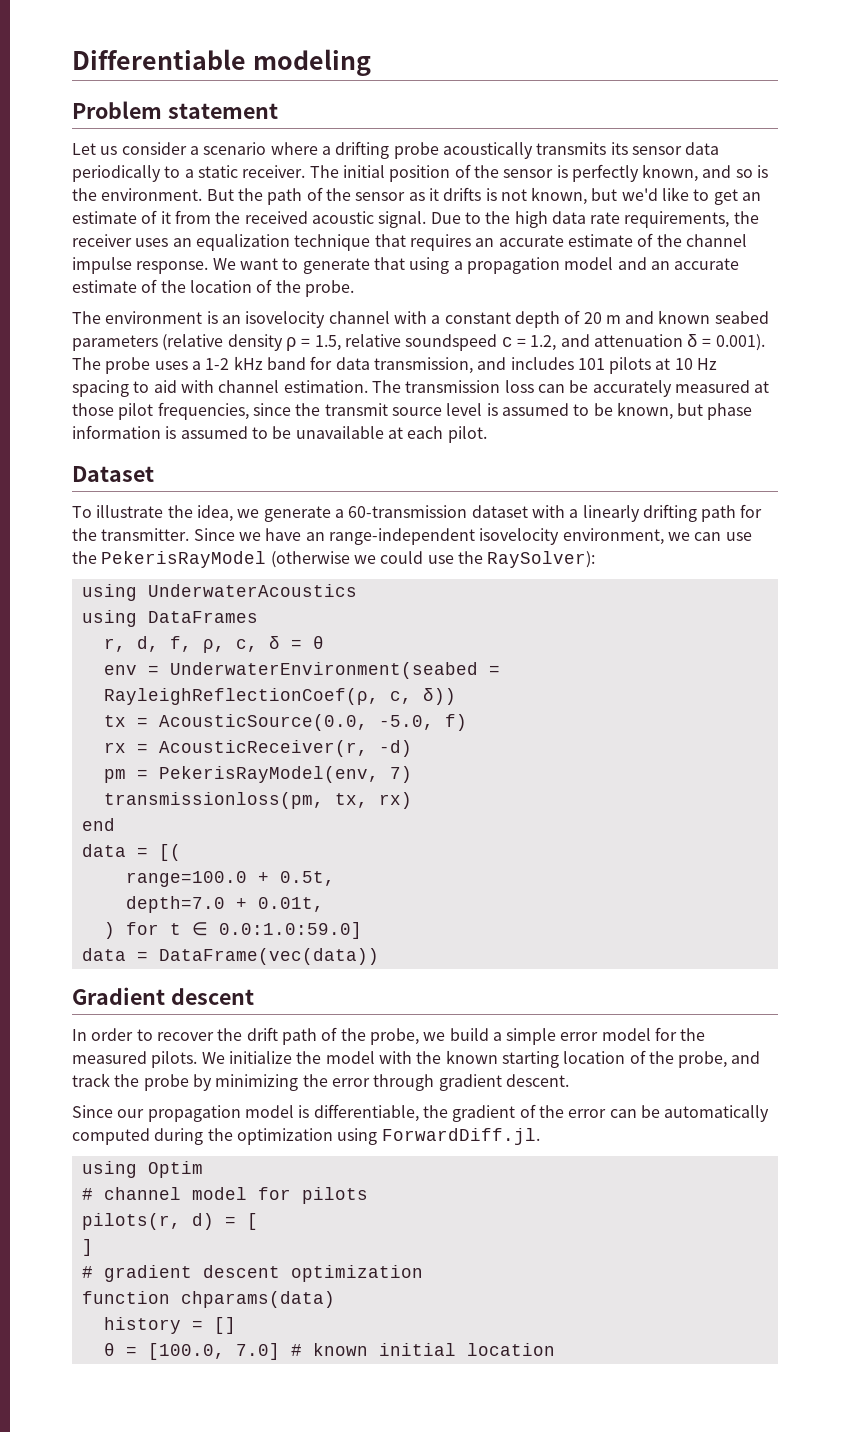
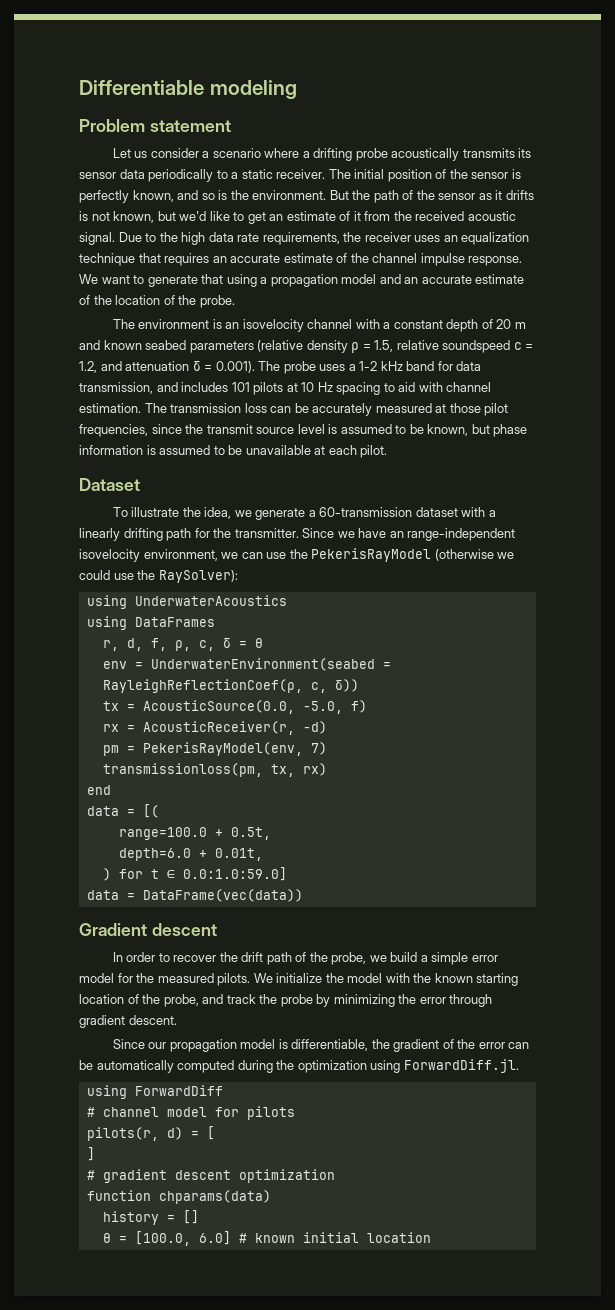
- depth=7.0 + 0.01t,
+ depth=6.0 + 0.01t,
- using Optim
+ using ForwardDiff
- θ = [100.0, 7.0] # known initial location
+ θ = [100.0, 6.0] # known initial location

